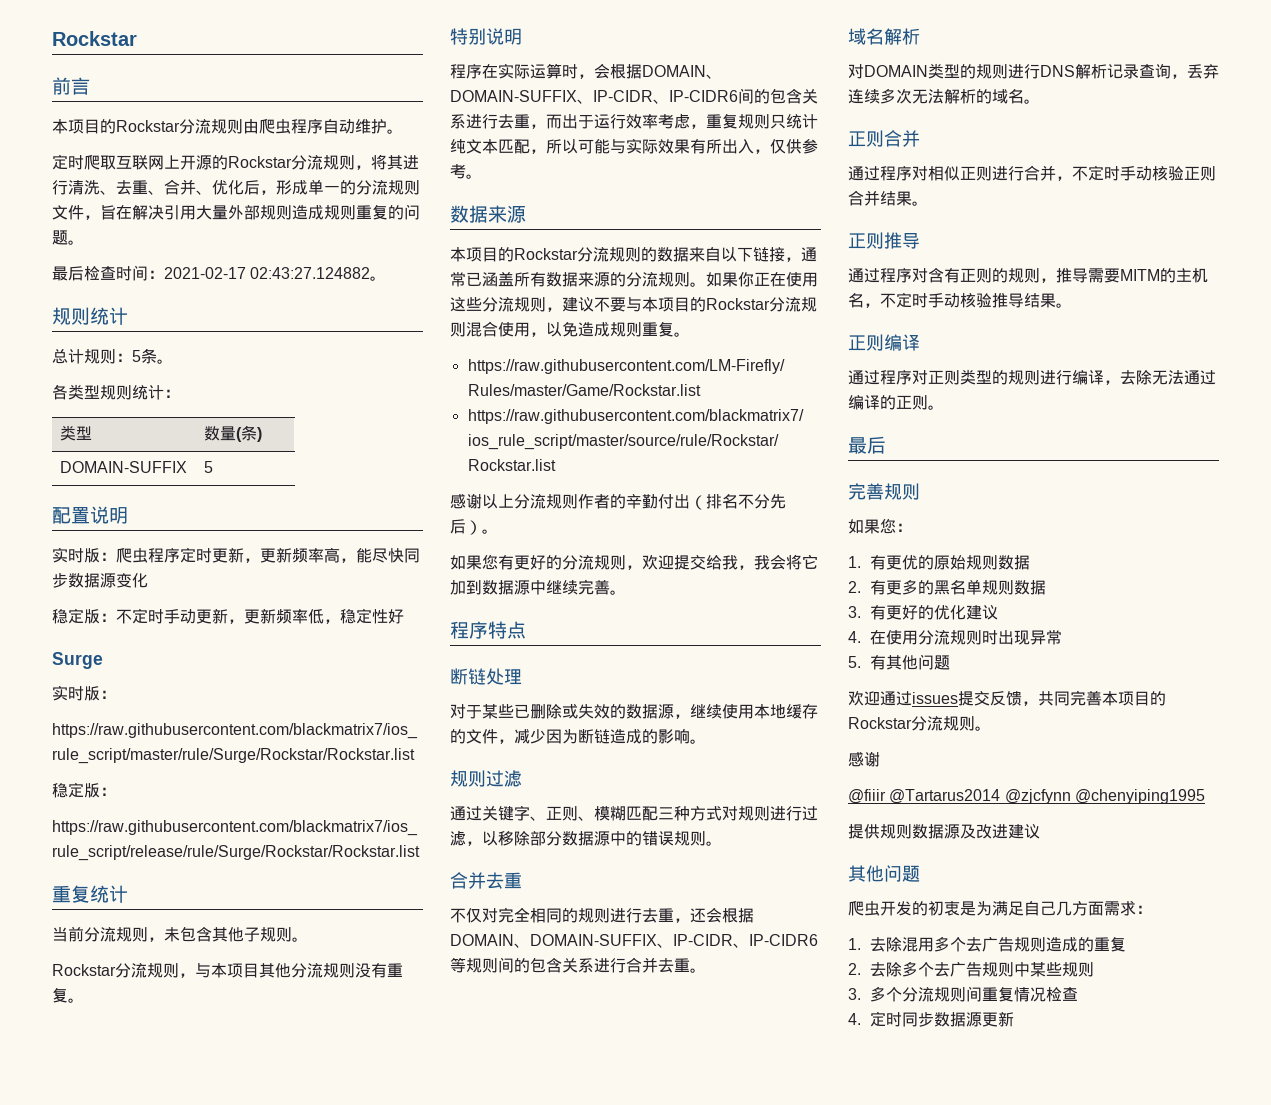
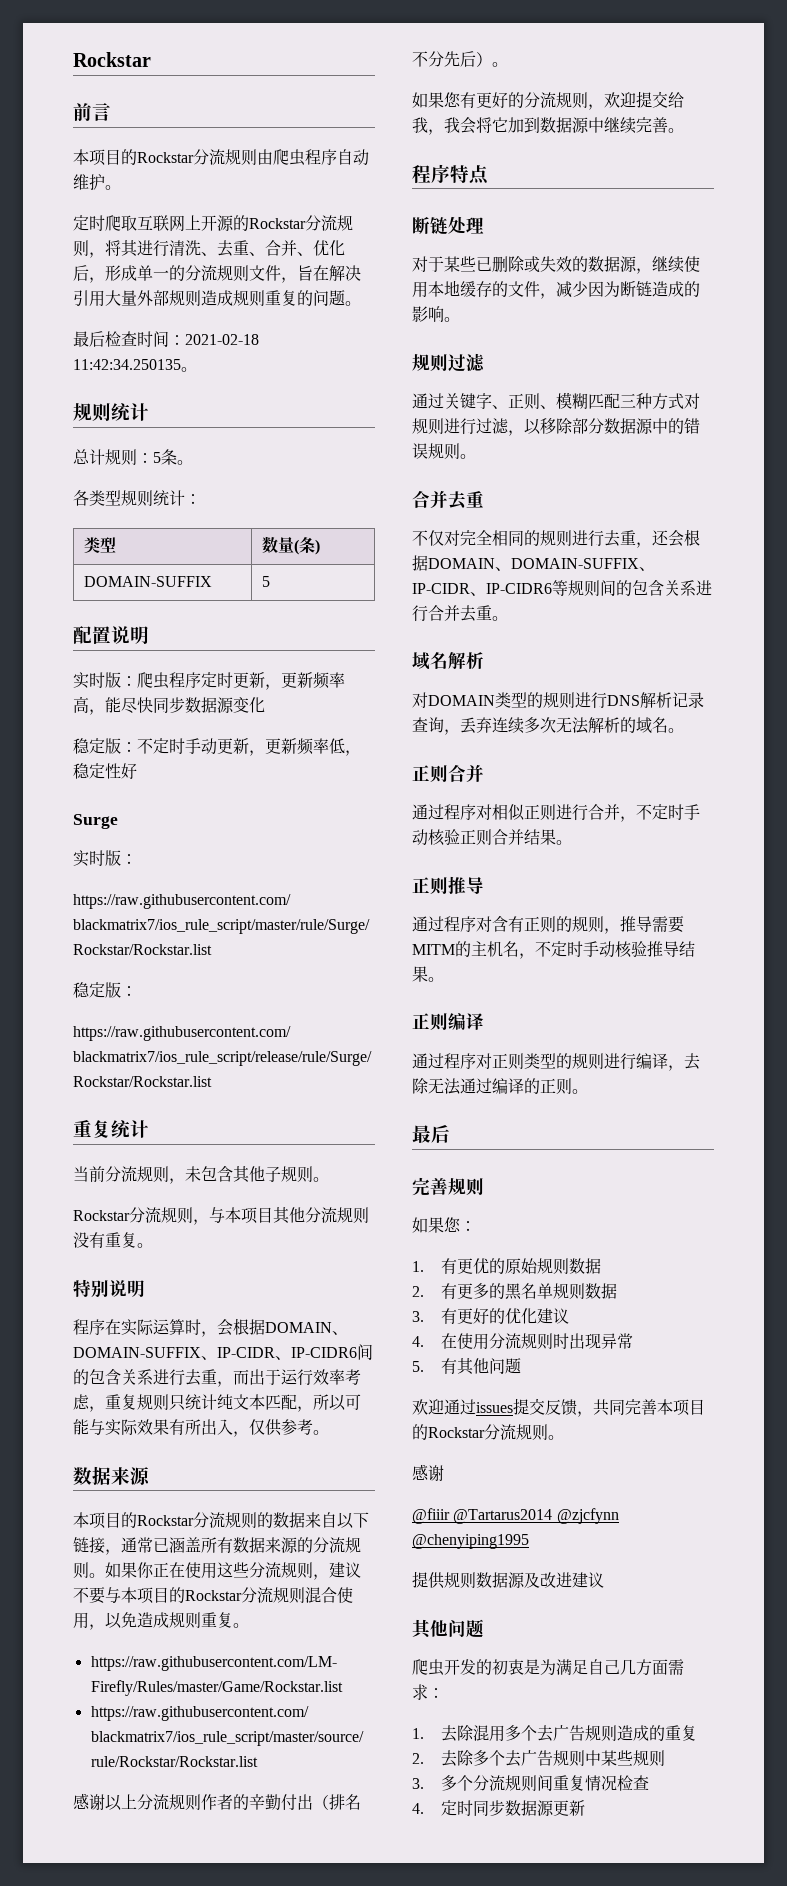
- 最后检查时间：2021-02-17 02:43:27.124882。
+ 最后检查时间：2021-02-18 11:42:34.250135。

